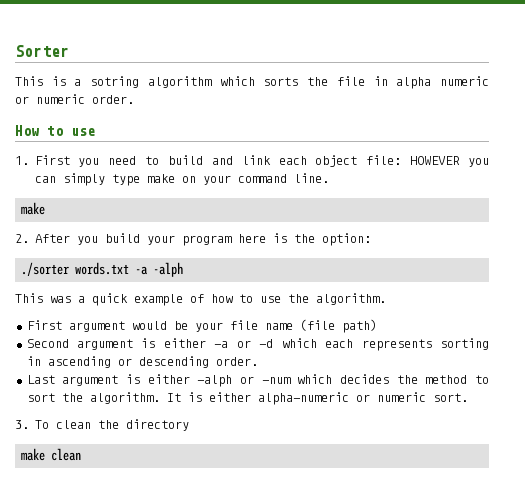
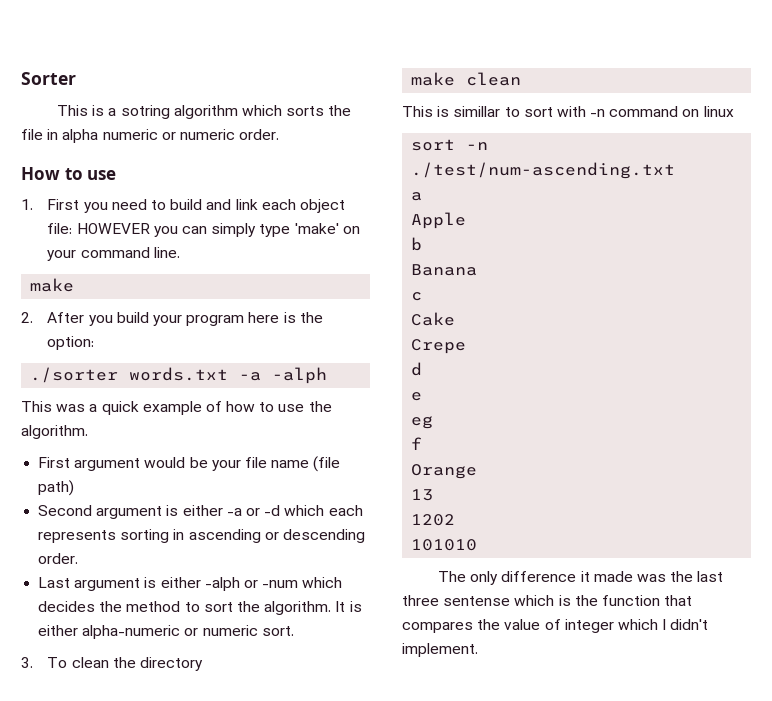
- 1. First you need to build and link each object file: HOWEVER you can simply type make on your command line.
+ 1. First you need to build and link each object file: HOWEVER you can simply type 'make' on your command line.
+ This is simillar to sort with -n command on linux
+ sort -n ./test/num-ascending.txt
+ a
+ Apple
+ b
+ Banana
+ c
+ Cake
+ Crepe
+ d
+ e
+ eg
+ f
+ Orange
+ 13
+ 1202
+ 101010
+ The only difference it made was the last three sentense which is the function that compares the value of integer which I didn't implement.

